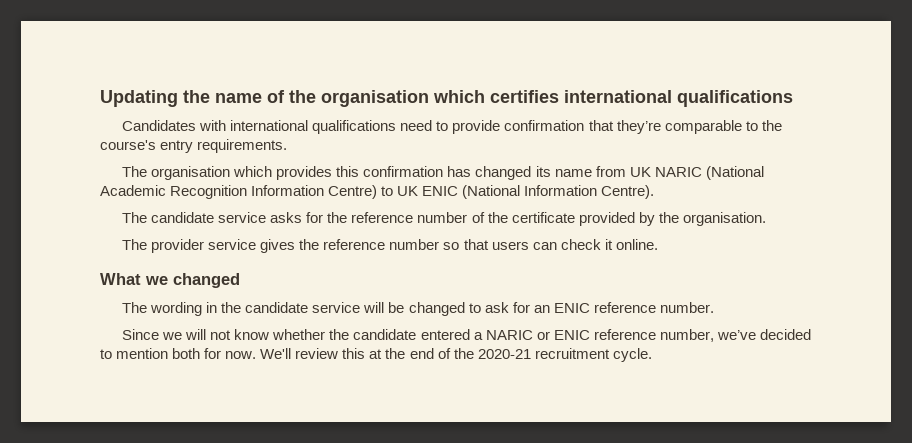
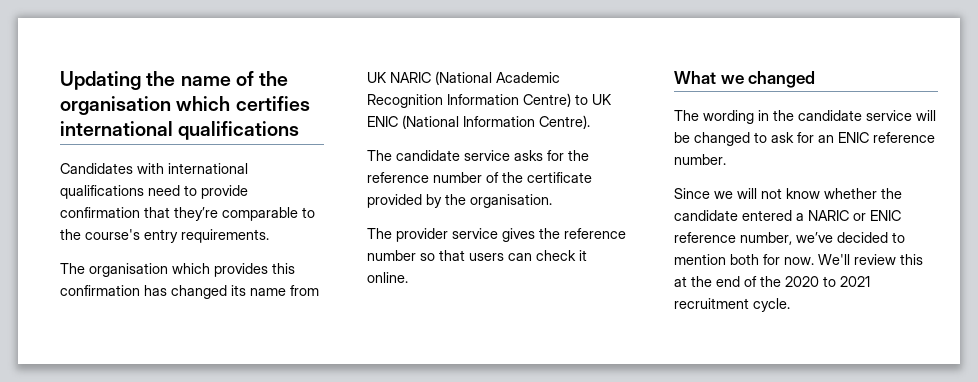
- We'll review this at the end of the 2020-21 recruitment cycle.
+ We'll review this at the end of the 2020 to 2021 recruitment cycle.

